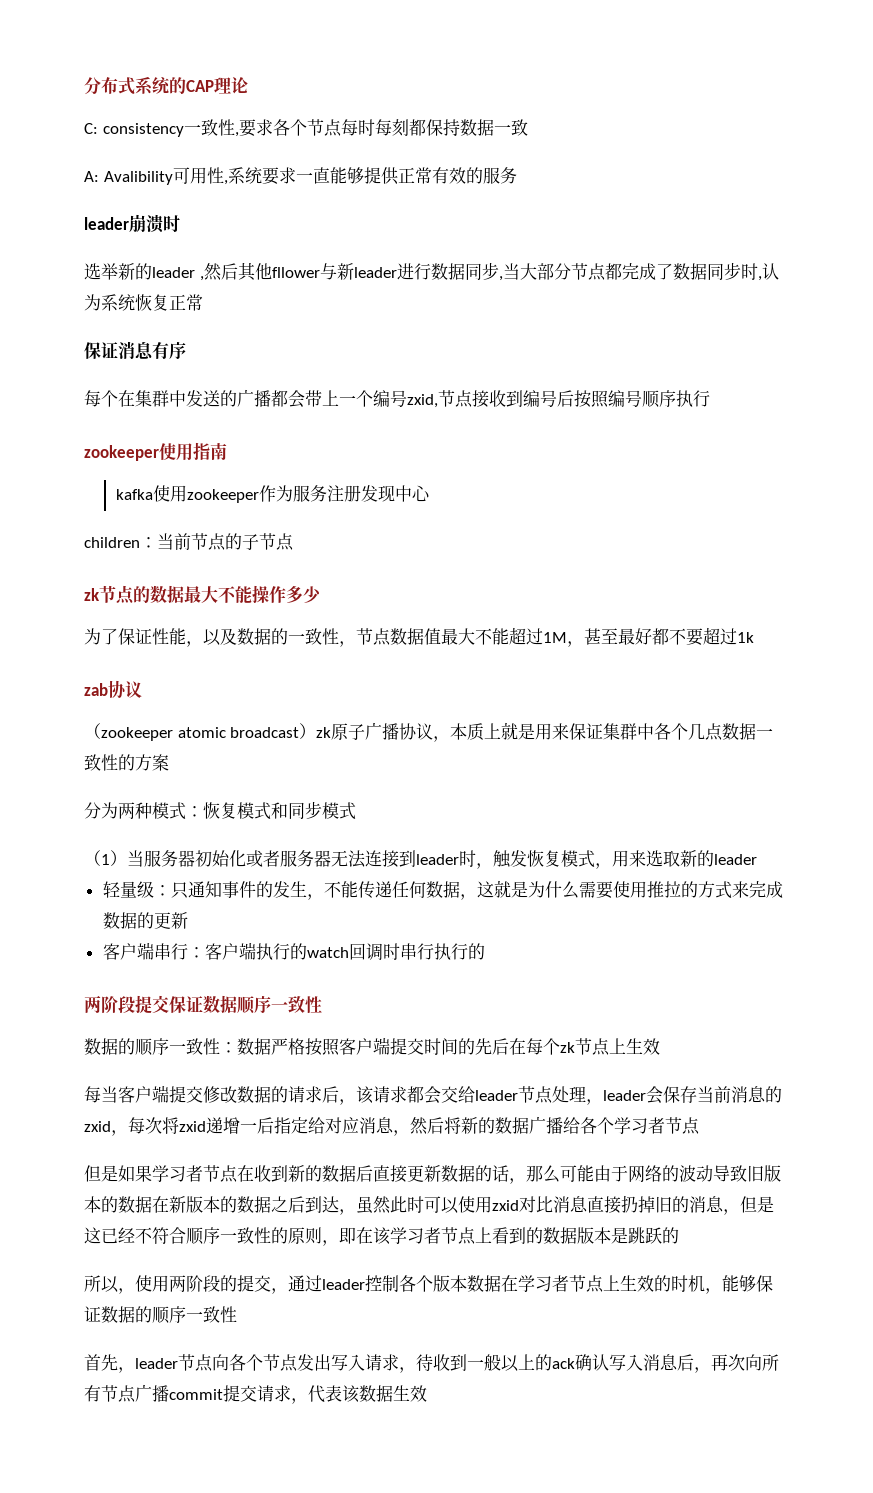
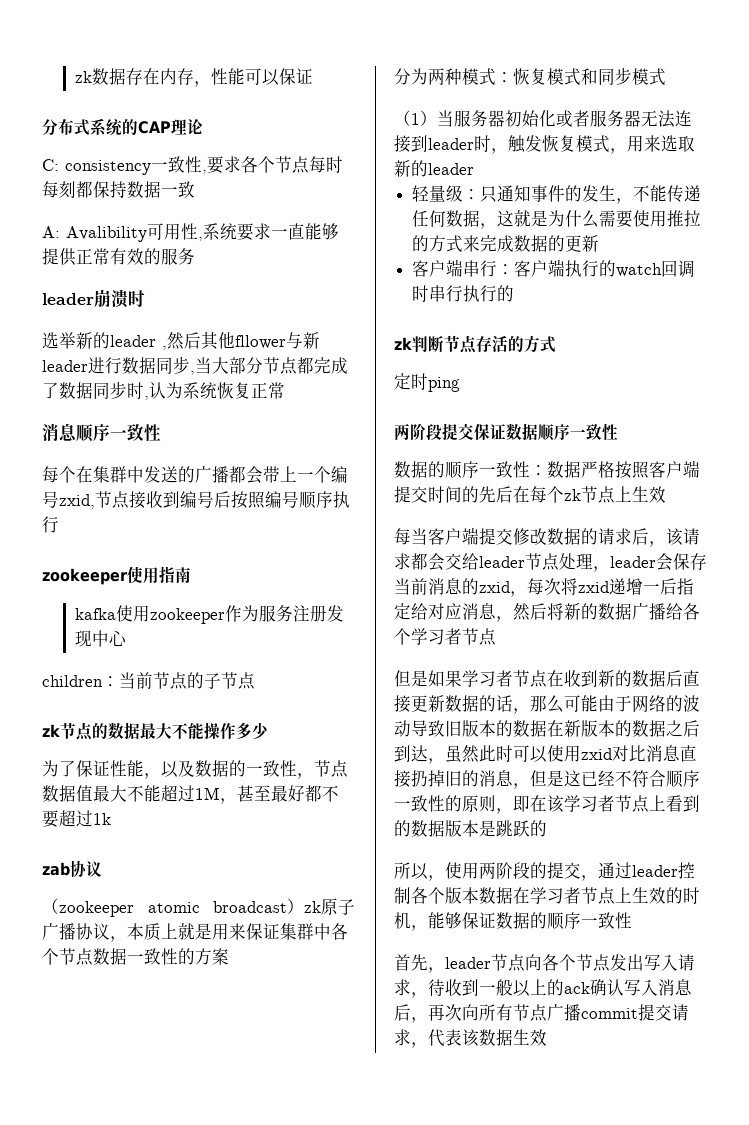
+ zk数据存在内存，性能可以保证
- 保证消息有序
+ 消息顺序一致性
- （zookeeper atomic broadcast）zk原子广播协议，本质上就是用来保证集群中各个几点数据一致性的方案
+ （zookeeper atomic broadcast）zk原子广播协议，本质上就是用来保证集群中各个节点数据一致性的方案
+ zk判断节点存活的方式
+ 定时ping

